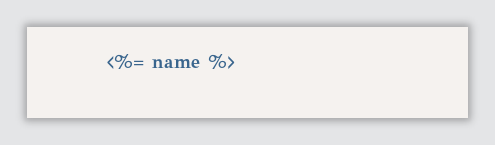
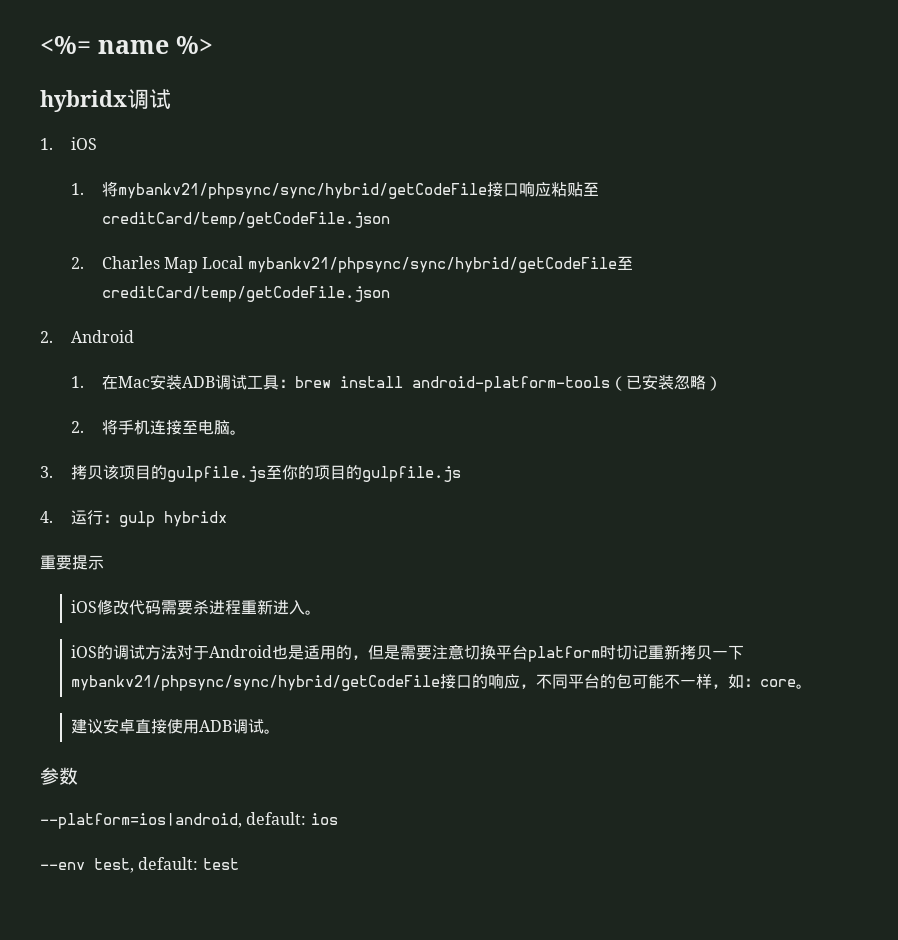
+ hybridx调试
+ 1. iOS
+ 1.将mybankv21/phpsync/sync/hybrid/getCodeFile接口响应粘贴至creditCard/temp/getCodeFile.json
+ 2. Charles Map Local mybankv21/phpsync/sync/hybrid/getCodeFile至creditCard/temp/getCodeFile.json
+ 2. Android
+ 1.在Mac安装ADB调试工具：brew install android-platform-tools（已安装忽略）
+ 2.将手机连接至电脑。
+ 3.拷贝该项目的gulpfile.js至你的项目的gulpfile.js
+ 4.运行：gulp hybridx
+ 重要提示
+ iOS修改代码需要杀进程重新进入。
+ iOS的调试方法对于Android也是适用的，但是需要注意切换平台platform时切记重新拷贝一下mybankv21/phpsync/sync/hybrid/getCodeFile接口的响应，不同平台的包可能不一样，如：core。
+ 建议安卓直接使用ADB调试。
+ 参数
+ --platform=ios|android, default: ios
+ --env test, default: test

